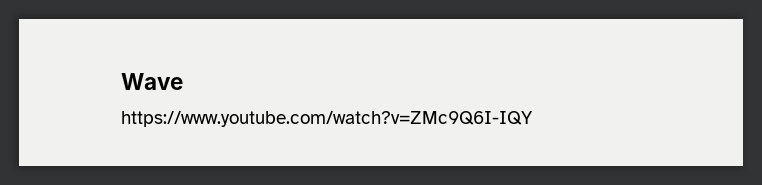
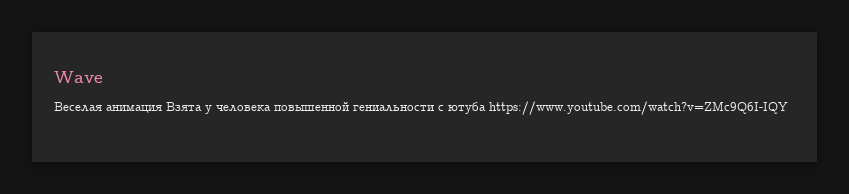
- https://www.youtube.com/watch?v=ZMc9Q6I-IQY
+ Веселая анимация Взята у человека повышенной гениальности с ютуба https://www.youtube.com/watch?v=ZMc9Q6I-IQY

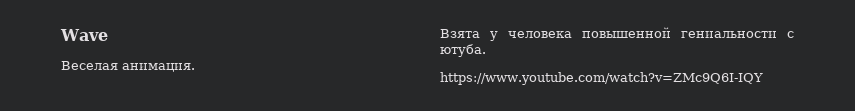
- Веселая анимация Взята у человека повышенной гениальности с ютуба https://www.youtube.com/watch?v=ZMc9Q6I-IQY
+ Веселая анимация.
+ Взята у человека повышенной гениальности с ютуба.
+ https://www.youtube.com/watch?v=ZMc9Q6I-IQY

